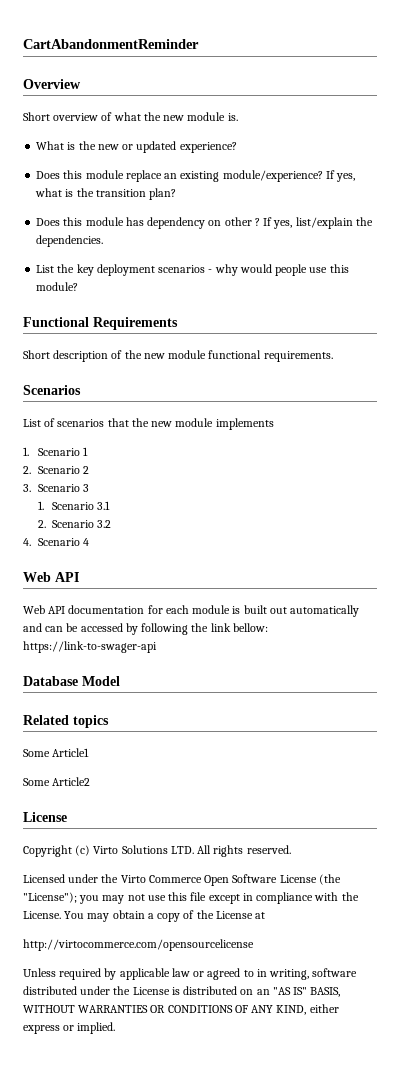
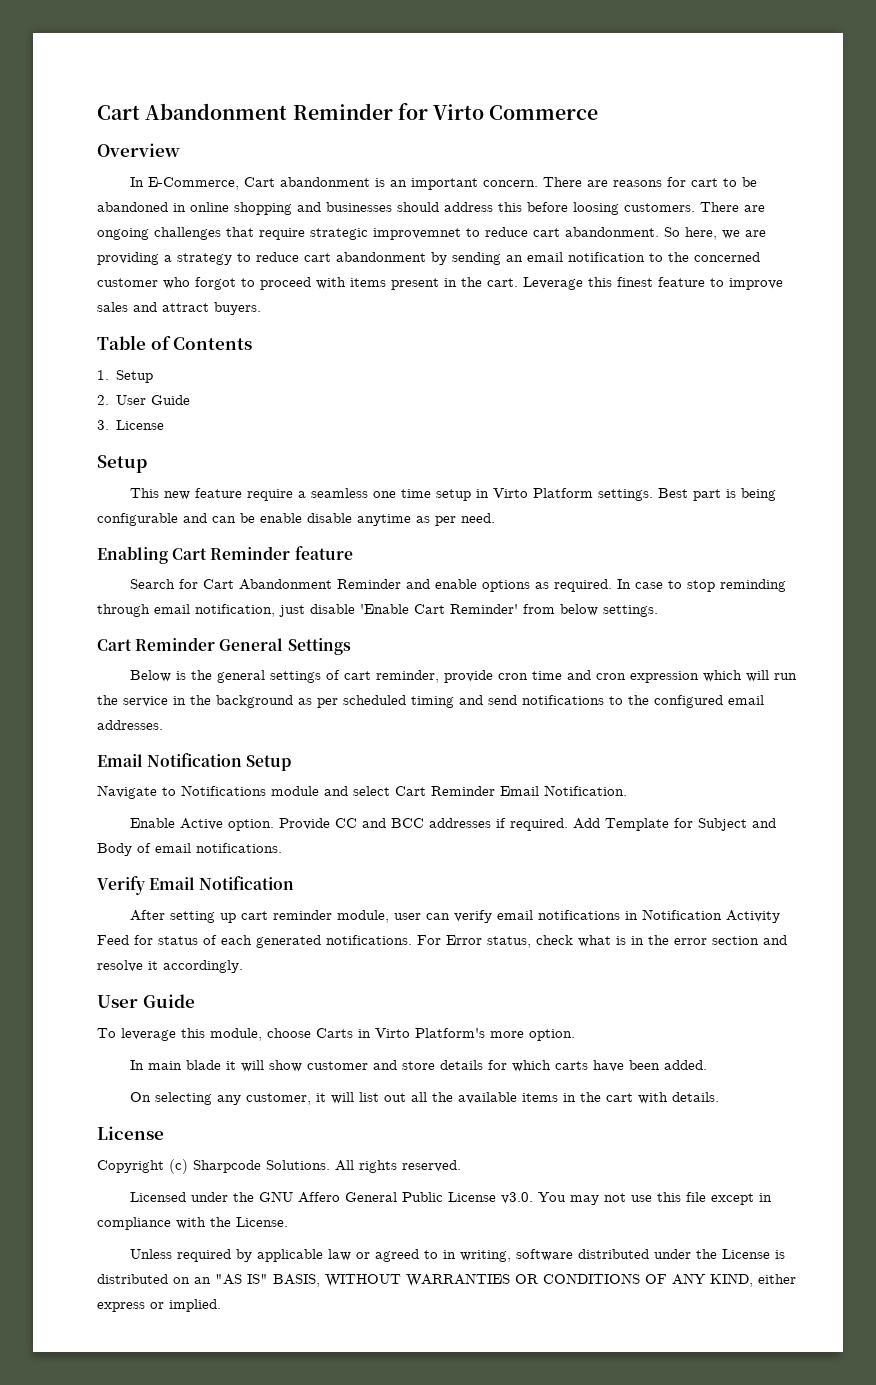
- CartAbandonmentReminder
+ Cart Abandonment Reminder for Virto Commerce
  Overview
- Short overview of what the new module is.
- What is the new or updated experience?
- Does this module replace an existing module/experience? If yes, what is the transition plan?
- Does this module has dependency on other ? If yes, list/explain the dependencies.
- List the key deployment scenarios - why would people use this module?
- Functional Requirements
- Short description of the new module functional requirements.
- Scenarios
- List of scenarios that the new module implements
- 1. Scenario 1
- 2. Scenario 2
+ In E-Commerce, Cart abandonment is an important concern. There are reasons for cart to be abandoned in online shopping and businesses should address this before loosing customers. There are ongoing challenges that require strategic improvemnet to reduce cart abandonment. So here, we are providing a strategy to reduce cart abandonment by sending an email notification to the concerned customer who forgot to proceed with items present in the cart. Leverage this finest feature to improve sales and attract buyers.
+ Table of Contents
+ 1. Setup
+ 2. User Guide
- 3. Scenario 3
- 1. Scenario 3.1
- 2. Scenario 3.2
- 4. Scenario 4
- Web API
- Web API documentation for each module is built out automatically and can be accessed by following the link bellow: https://link-to-swager-api
- Database Model
- Related topics
- Some Article1
- Some Article2
+ 3. License
+ Setup
+ This new feature require a seamless one time setup in Virto Platform settings. Best part is being configurable and can be enable disable anytime as per need.
+ Enabling Cart Reminder feature
+ Search for Cart Abandonment Reminder and enable options as required. In case to stop reminding through email notification, just disable 'Enable Cart Reminder' from below settings.
+ Cart Reminder General Settings
+ Below is the general settings of cart reminder, provide cron time and cron expression which will run the service in the background as per scheduled timing and send notifications to the configured email addresses.
+ Email Notification Setup
+ Navigate to Notifications module and select Cart Reminder Email Notification.
+ Enable Active option. Provide CC and BCC addresses if required. Add Template for Subject and Body of email notifications.
+ Verify Email Notification
+ After setting up cart reminder module, user can verify email notifications in Notification Activity Feed for status of each generated notifications. For Error status, check what is in the error section and resolve it accordingly.
+ User Guide
+ To leverage this module, choose Carts in Virto Platform's more option.
+ In main blade it will show customer and store details for which carts have been added.
+ On selecting any customer, it will list out all the available items in the cart with details.
- Copyright (c) Virto Solutions LTD. All rights reserved.
+ Copyright (c) Sharpcode Solutions. All rights reserved.
- Licensed under the Virto Commerce Open Software License (the "License"); you may not use this file except in compliance with the License. You may obtain a copy of the License at
- http://virtocommerce.com/opensourcelicense
+ Licensed under the GNU Affero General Public License v3.0. You may not use this file except in compliance with the License.

